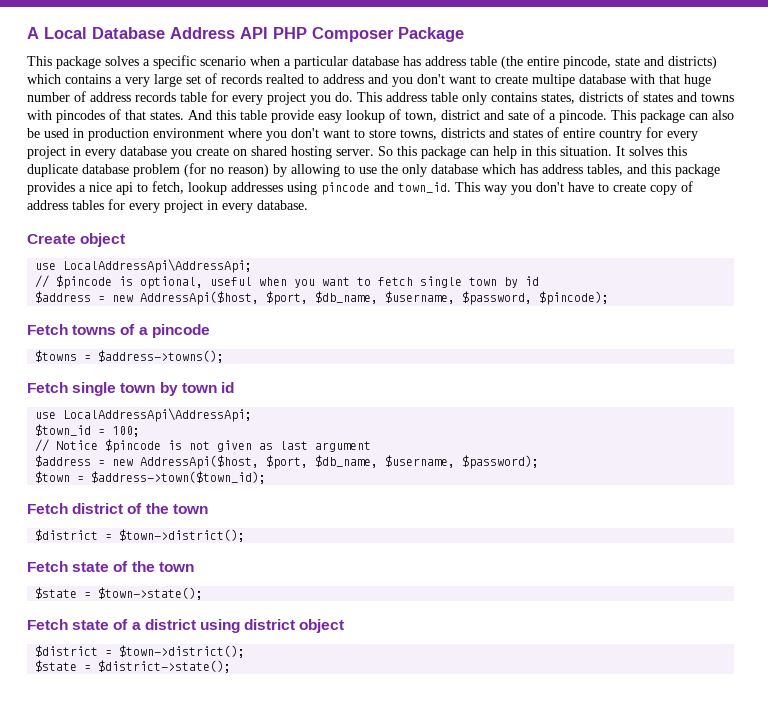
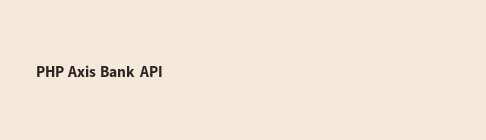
- A Local Database Address API PHP Composer Package
- This package solves a specific scenario when a particular database has address table (the entire pincode, state and districts) which contains a very large set of records realted to address and you don't want to create multipe database with that huge number of address records table for every project you do. This address table only contains states, districts of states and towns with pincodes of that states. And this table provide easy lookup of town, district and sate of a pincode. This package can also be used in production environment where you don't want to store towns, districts and states of entire country for every project in every database you create on shared hosting server. So this package can help in this situation. It solves this duplicate database problem (for no reason) by allowing to use the only database which has address tables, and this package provides a nice api to fetch, lookup addresses using pincode and town_id. This way you don't have to create copy of address tables for every project in every database.
- Create object
- use LocalAddressApi\AddressApi;
- // $pincode is optional, useful when you want to fetch single town by id
- $address = new AddressApi($host, $port, $db_name, $username, $password, $pincode);
- Fetch towns of a pincode
- $towns = $address->towns();
- Fetch single town by town id
- use LocalAddressApi\AddressApi;
- $town_id = 100;
- // Notice $pincode is not given as last argument
- $address = new AddressApi($host, $port, $db_name, $username, $password);
- $town = $address->town($town_id);
- Fetch district of the town
- $district = $town->district();
- Fetch state of the town
- $state = $town->state();
- Fetch state of a district using district object
- $district = $town->district();
- $state = $district->state();
+ PHP Axis Bank API

